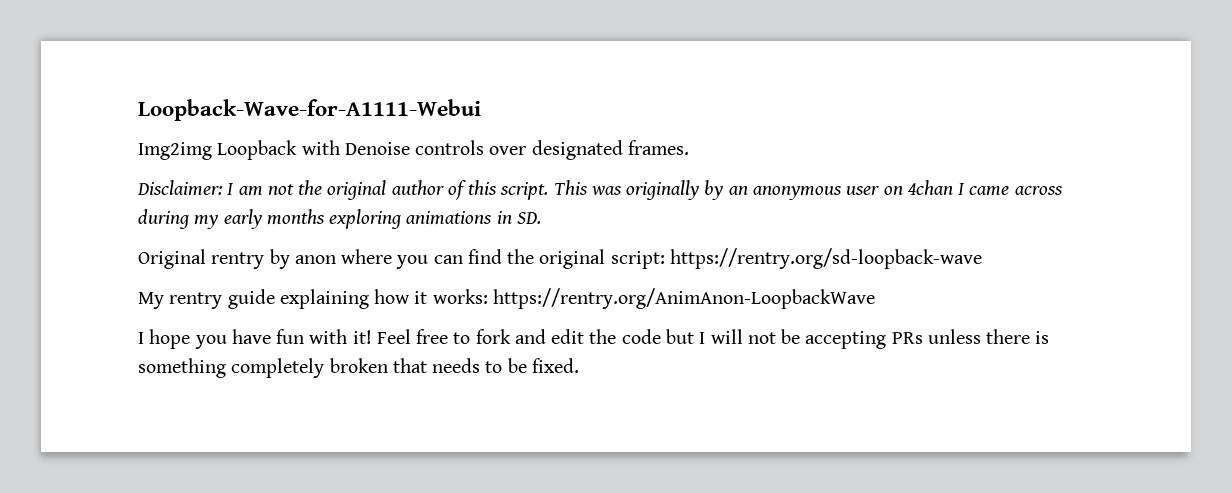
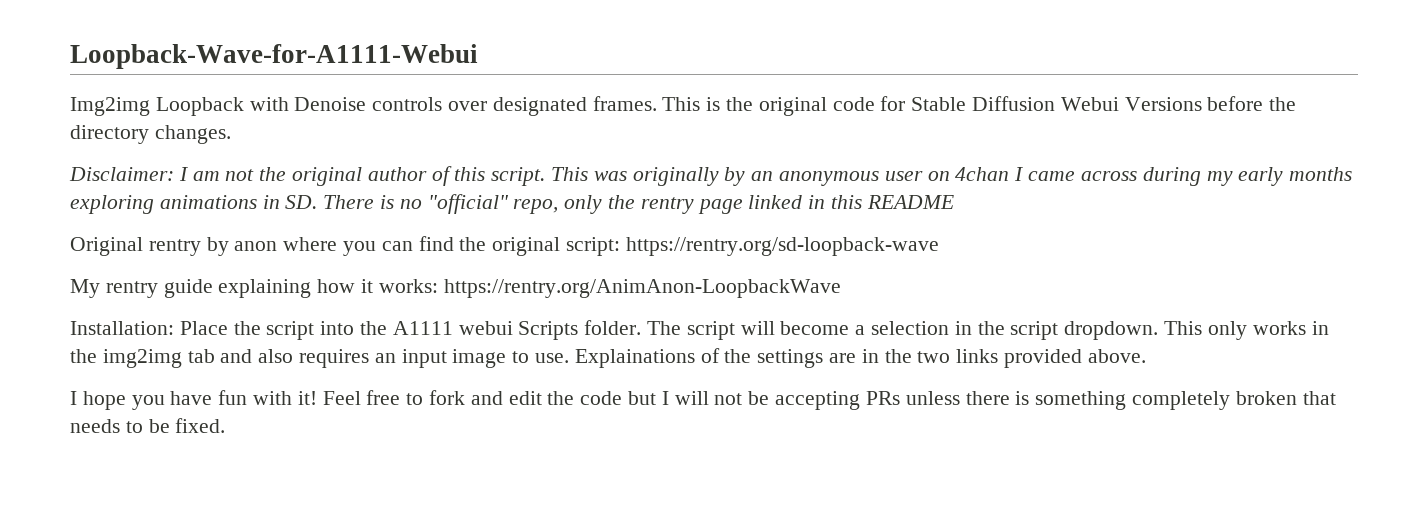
+ This is the original code for Stable Diffusion Webui Versions before the directory changes.
- This was originally by an anonymous user on 4chan I came across during my early months exploring animations in SD.
+ This was originally by an anonymous user on 4chan I came across during my early months exploring animations in SD. There is no "official" repo, only the rentry page linked in this README
+ Installation: Place the script into the A1111 webui Scripts folder. The script will become a selection in the script dropdown. This only works in the img2img tab and also requires an input image to use. Explainations of the settings are in the two links provided above.

